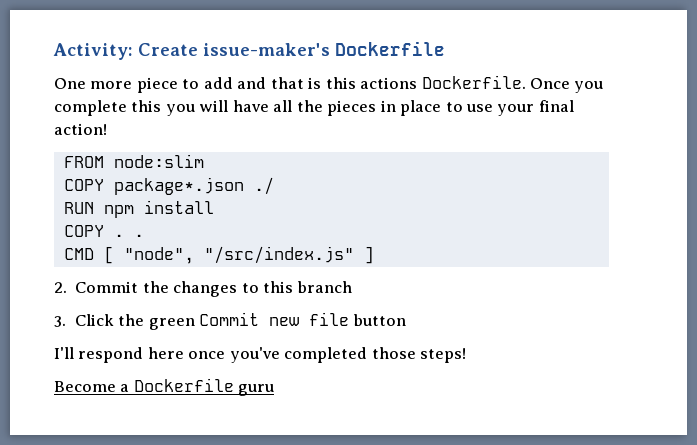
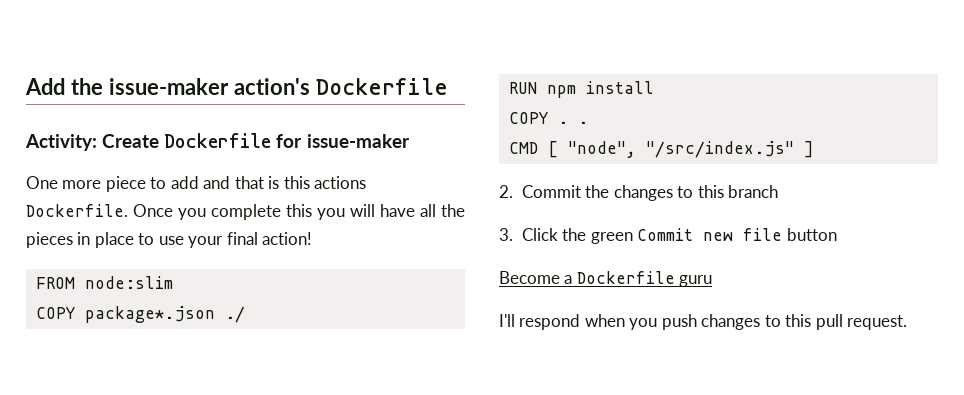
+ Add the issue-maker action's Dockerfile
- Activity: Create issue-maker's Dockerfile
+ Activity: Create Dockerfile for issue-maker
- I'll respond here once you've completed those steps!
  Become a Dockerfile guru
+ I'll respond when you push changes to this pull request.

